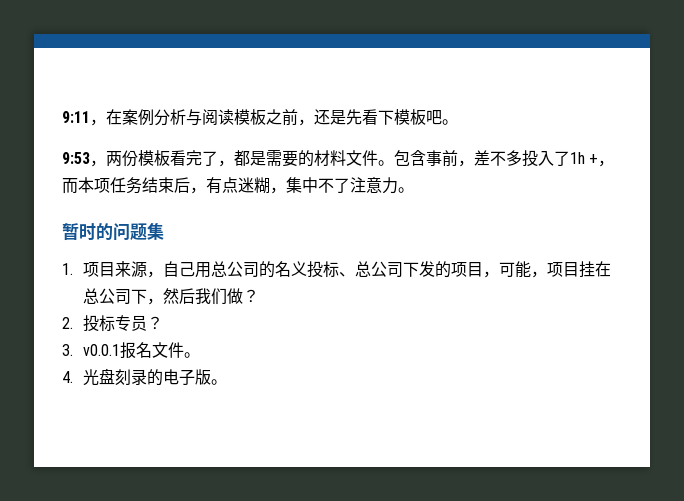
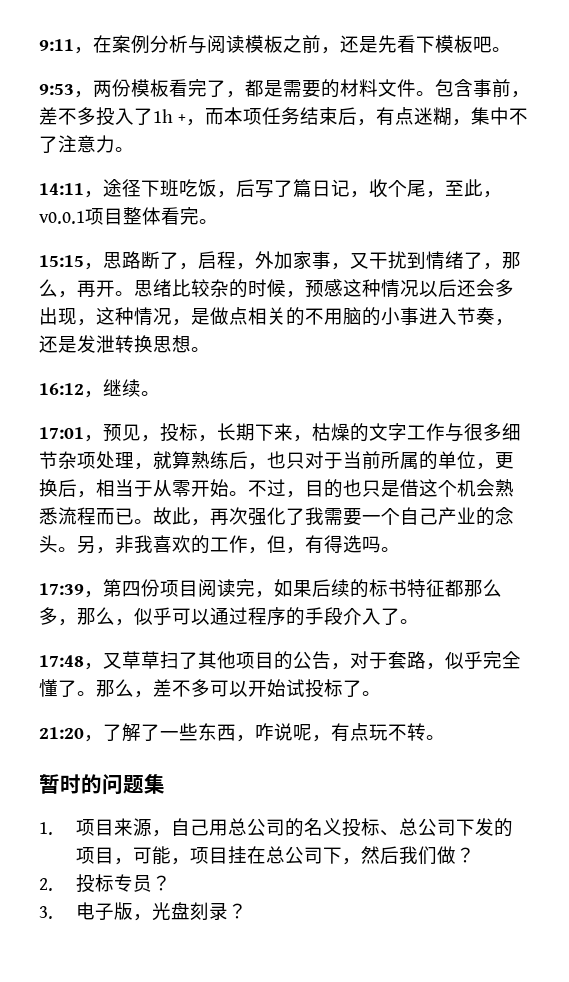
+ 14:11，途径下班吃饭，后写了篇日记，收个尾，至此，v0.0.1项目整体看完。
+ 15:15，思路断了，启程，外加家事，又干扰到情绪了，那么，再开。思绪比较杂的时候，预感这种情况以后还会多出现，这种情况，是做点相关的不用脑的小事进入节奏，还是发泄转换思想。
+ 16:12，继续。
+ 17:01，预见，投标，长期下来，枯燥的文字工作与很多细节杂项处理，就算熟练后，也只对于当前所属的单位，更换后，相当于从零开始。不过，目的也只是借这个机会熟悉流程而已。故此，再次强化了我需要一个自己产业的念头。另，非我喜欢的工作，但，有得选吗。
+ 17:39，第四份项目阅读完，如果后续的标书特征都那么多，那么，似乎可以通过程序的手段介入了。
+ 17:48，又草草扫了其他项目的公告，对于套路，似乎完全懂了。那么，差不多可以开始试投标了。
+ 21:20，了解了一些东西，咋说呢，有点玩不转。
- 3. v0.0.1报名文件。
- 4.光盘刻录的电子版。
+ 3.电子版，光盘刻录？

